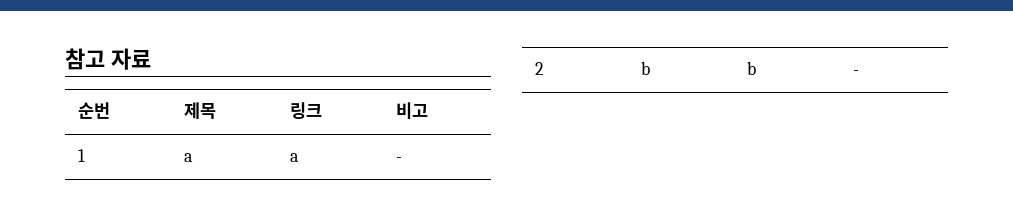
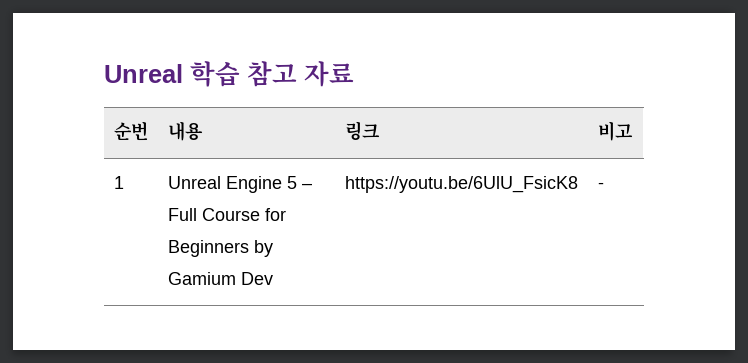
- 참고 자료
+ Unreal 학습 참고 자료
- 순번 | 제목 | 링크 | 비고
+ 순번 | 내용 | 링크 | 비고
- 1 | a | a | -
- 2 | b | b | -
+ 1 | Unreal Engine 5 – Full Course for Beginners by Gamium Dev | https://youtu.be/6UlU_FsicK8 | -

